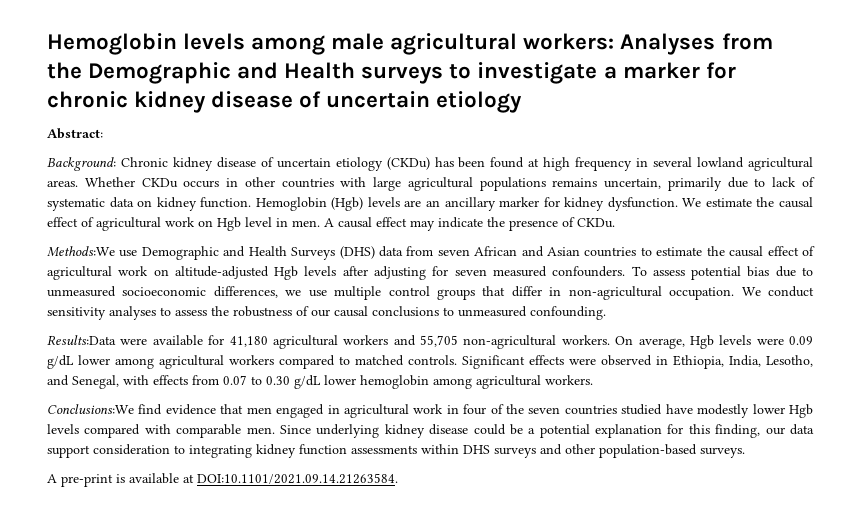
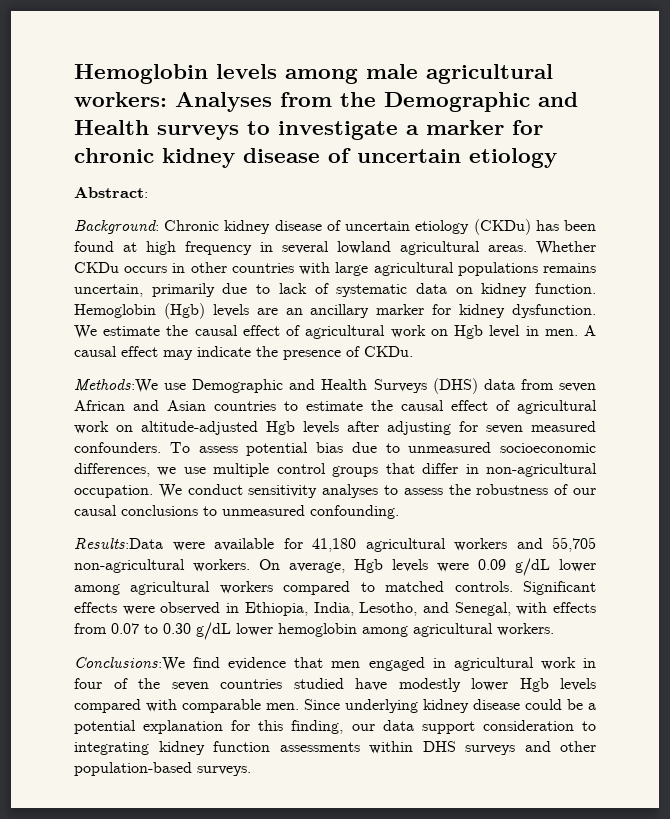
- A pre-print is available at DOI:10.1101/2021.09.14.21263584.

